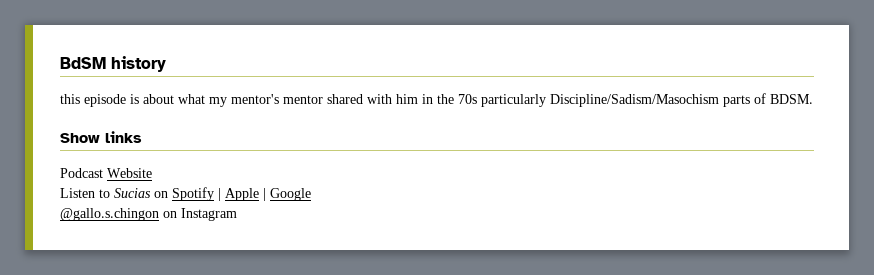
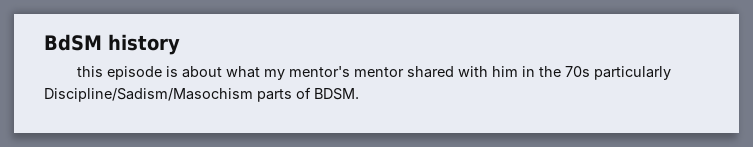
- Show links
- Podcast Website
- Listen to Sucias on Spotify | Apple | Google
- @gallo.s.chingon on Instagram

